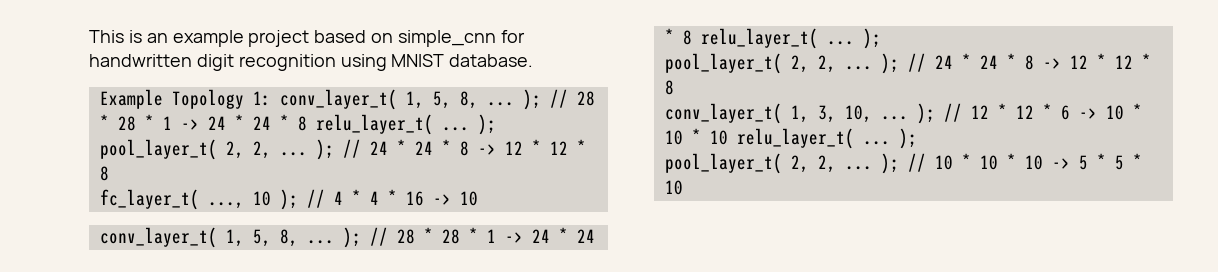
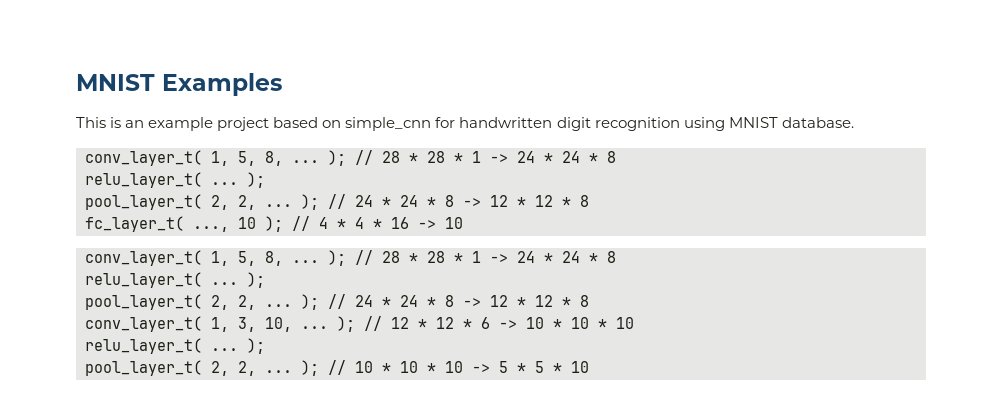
+ MNIST Examples
  This is an example project based on simple_cnn for handwritten digit recognition using MNIST database.
- Example Topology 1: conv_layer_t( 1, 5, 8, ... ); // 28 * 28 * 1 -> 24 * 24 * 8 relu_layer_t( ... );
+ conv_layer_t( 1, 5, 8, ... ); // 28 * 28 * 1 -> 24 * 24 * 8
+ relu_layer_t( ... );
  fc_layer_t( ..., 10 ); // 4 * 4 * 16 -> 10
- conv_layer_t( 1, 5, 8, ... ); // 28 * 28 * 1 -> 24 * 24 * 8 relu_layer_t( ... );
+ conv_layer_t( 1, 5, 8, ... ); // 28 * 28 * 1 -> 24 * 24 * 8
+ relu_layer_t( ... );
- conv_layer_t( 1, 3, 10, ... ); // 12 * 12 * 6 -> 10 * 10 * 10 relu_layer_t( ... );
+ conv_layer_t( 1, 3, 10, ... ); // 12 * 12 * 6 -> 10 * 10 * 10
+ relu_layer_t( ... );

